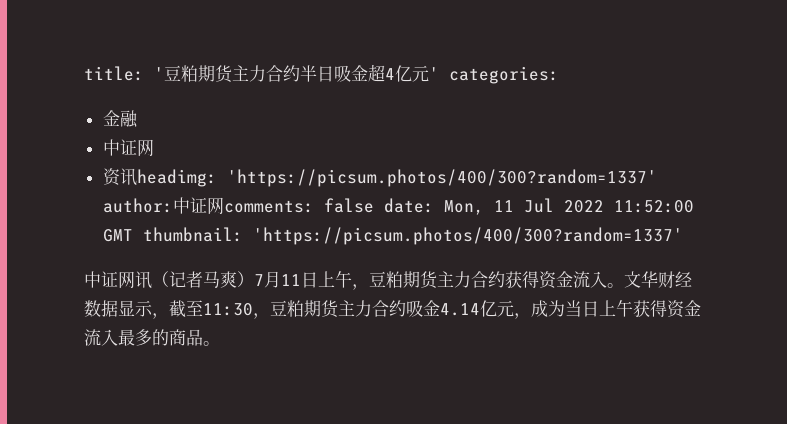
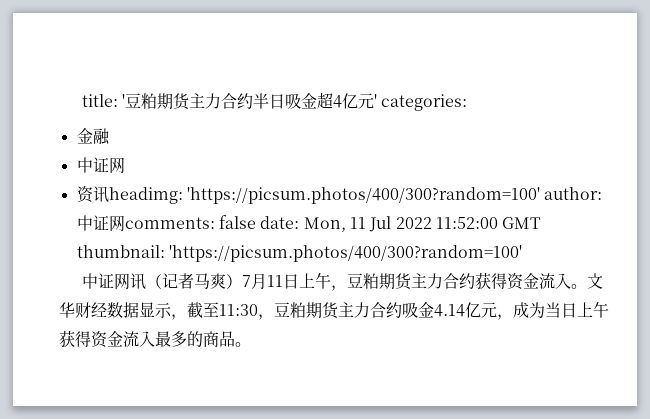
- 资讯headimg: 'https://picsum.photos/400/300?random=1337' author:中证网comments: false date: Mon, 11 Jul 2022 11:52:00 GMT thumbnail: 'https://picsum.photos/400/300?random=1337'
+ 资讯headimg: 'https://picsum.photos/400/300?random=100' author:中证网comments: false date: Mon, 11 Jul 2022 11:52:00 GMT thumbnail: 'https://picsum.photos/400/300?random=100'

